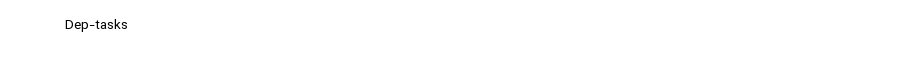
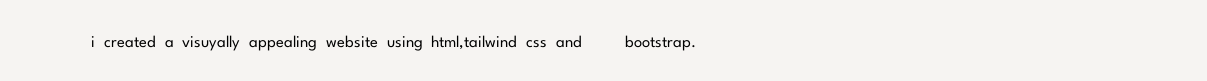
- Dep-tasks
+ i created a visuyally appealing website using html,tailwind css and bootstrap.

